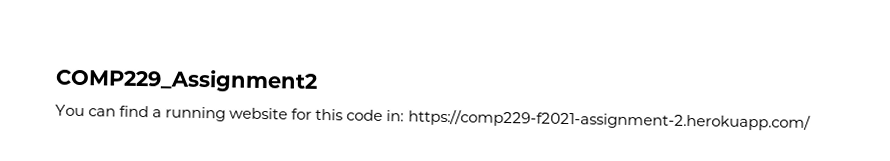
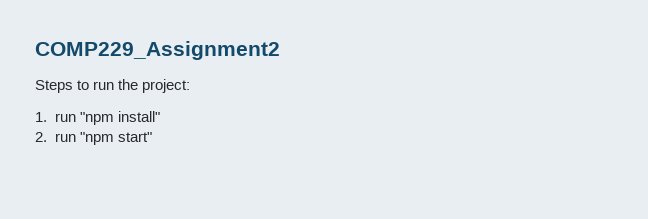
- You can find a running website for this code in: https://comp229-f2021-assignment-2.herokuapp.com/
+ Steps to run the project:
+ 1. run "npm install"
+ 2. run "npm start"

